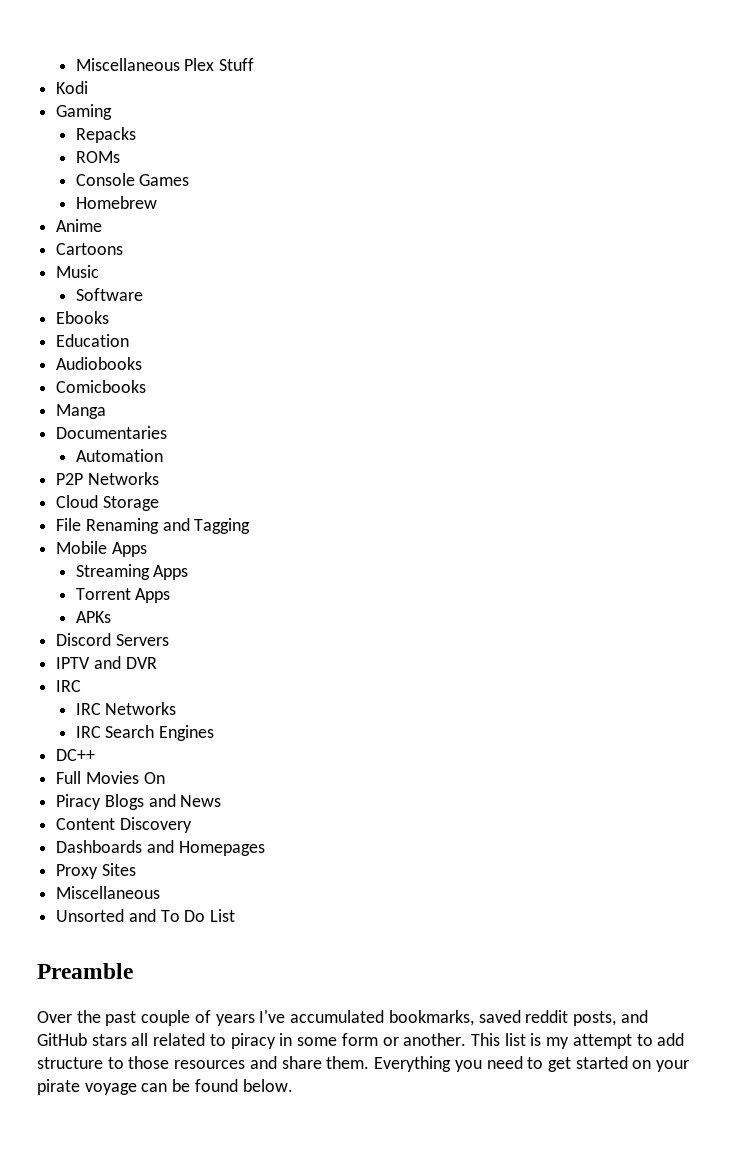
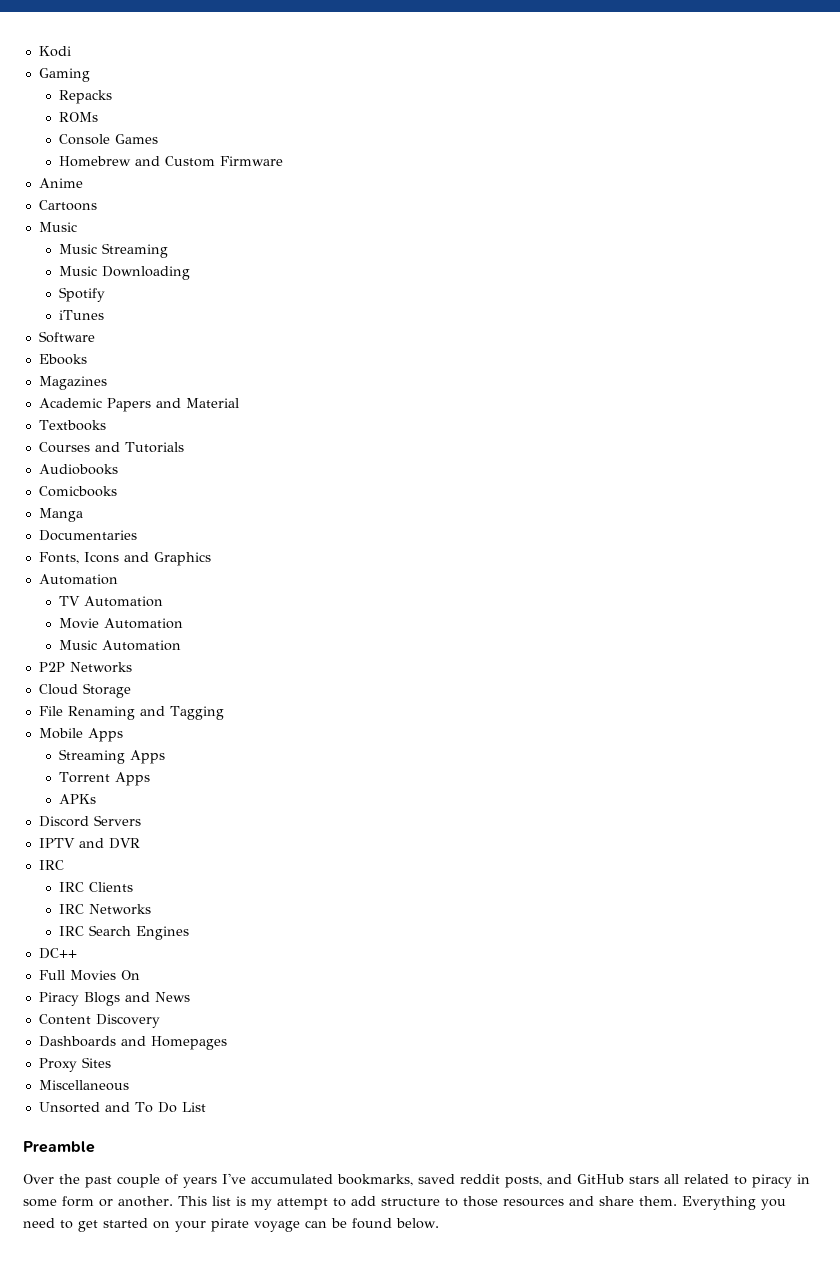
- Miscellaneous Plex Stuff
- Homebrew
+ Homebrew and Custom Firmware
+ Music Streaming
+ Music Downloading
+ Spotify
+ iTunes
  Software
  Ebooks
- Education
+ Magazines
+ Academic Papers and Material
+ Textbooks
+ Courses and Tutorials
  Audiobooks
  Comicbooks
  Manga
  Documentaries
+ Fonts, Icons and Graphics
  Automation
+ TV Automation
+ Movie Automation
+ Music Automation
+ IRC Clients

